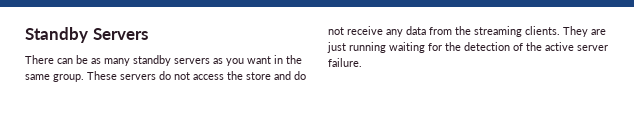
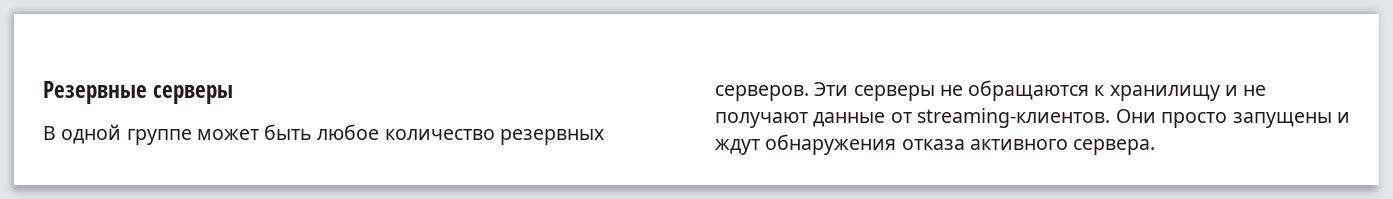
- Standby Servers
- There can be as many standby servers as you want in the same group. These servers do not access the store and do not receive any data from the streaming clients. They are just running waiting for the detection of the active server failure.
+ Резервные серверы
+ В одной группе может быть любое количество резервных серверов. Эти серверы не обращаются к хранилищу и не получают данные от streaming-клиентов. Они просто запущены и ждут обнаружения отказа активного сервера.

